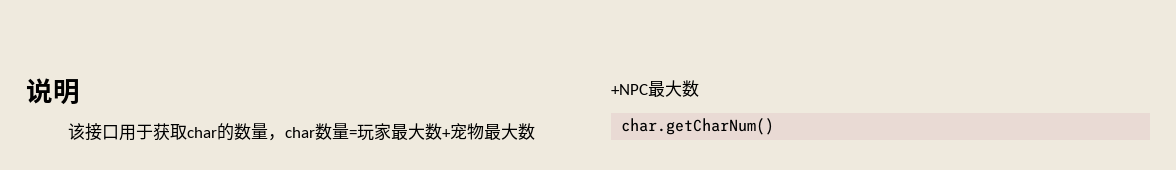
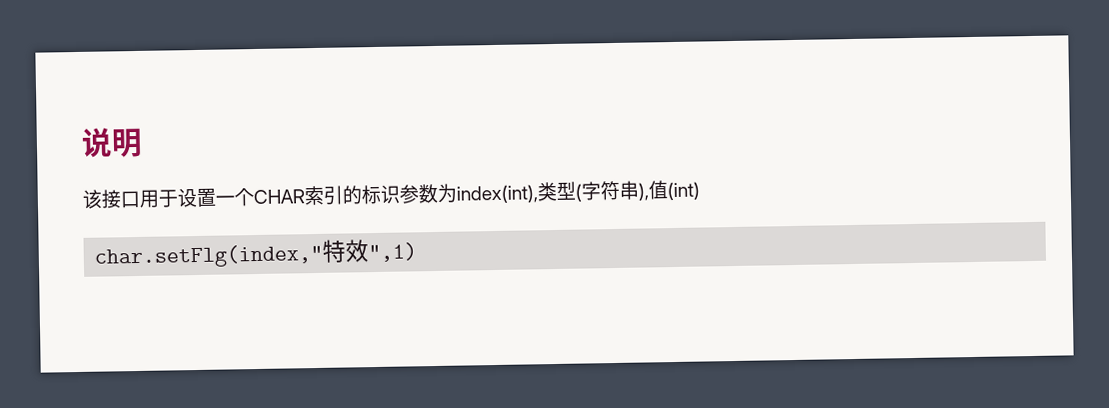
- 该接口用于获取char的数量，char数量=玩家最大数+宠物最大数+NPC最大数
- char.getCharNum()
+ 该接口用于设置一个CHAR索引的标识参数为index(int),类型(字符串),值(int)
+ char.setFlg(index,"特效",1)

